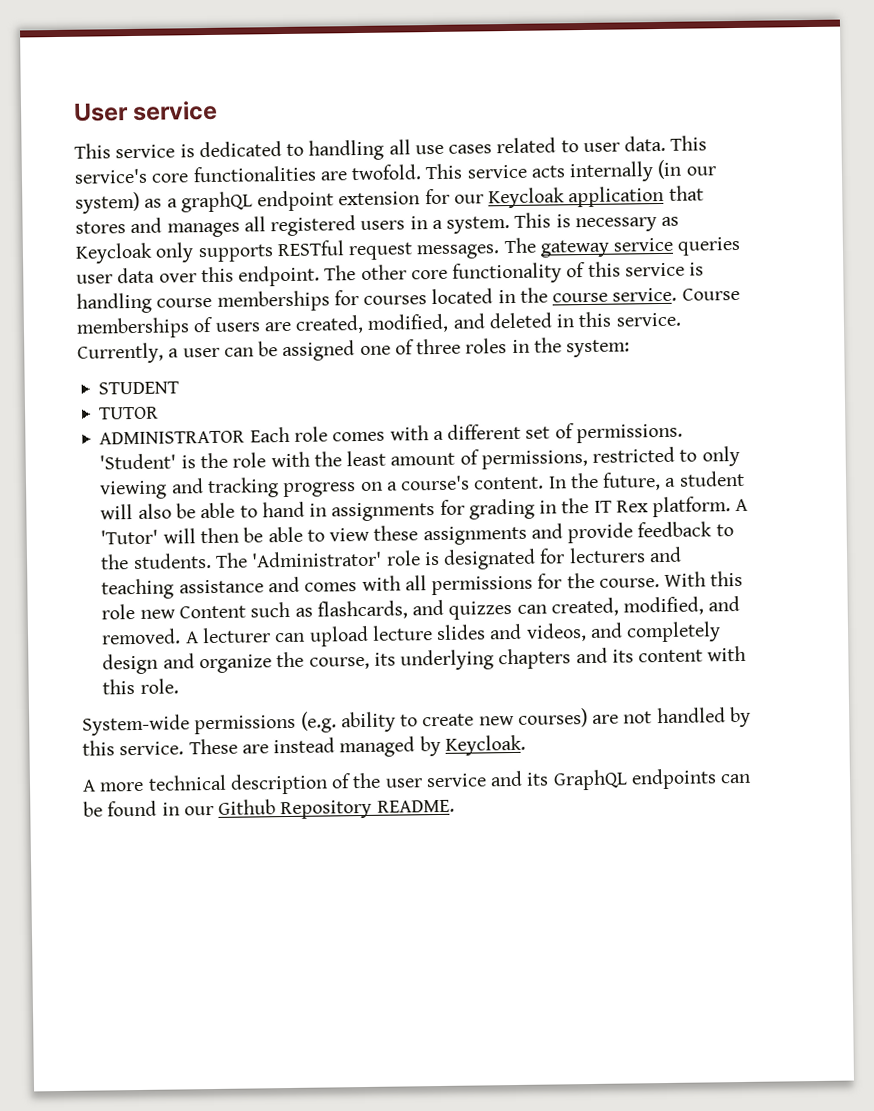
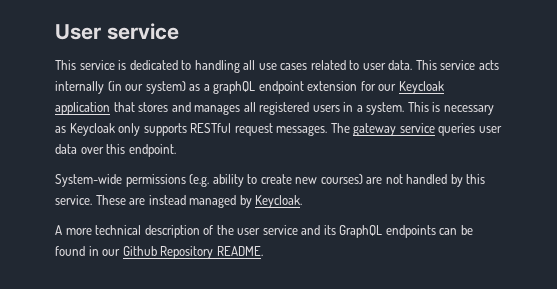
- This service's core functionalities are twofold. This service acts internally (in our system) as a graphQL endpoint extension for our Keycloak application that stores and manages all registered users in a system.
+ This service acts internally (in our system) as a graphQL endpoint extension for our Keycloak application that stores and manages all registered users in a system.
- The other core functionality of this service is handling course memberships for courses located in the course service. Course memberships of users are created, modified, and deleted in this service. Currently, a user can be assigned one of three roles in the system:
- STUDENT
- TUTOR
- ADMINISTRATOR Each role comes with a different set of permissions. 'Student' is the role with the least amount of permissions, restricted to only viewing and tracking progress on a course's content. In the future, a student will also be able to hand in assignments for grading in the IT Rex platform. A 'Tutor' will then be able to view these assignments and provide feedback to the students. The 'Administrator' role is designated for lecturers and teaching assistance and comes with all permissions for the course. With this role new Content such as flashcards, and quizzes can created, modified, and removed. A lecturer can upload lecture slides and videos, and completely design and organize the course, its underlying chapters and its content with this role.

